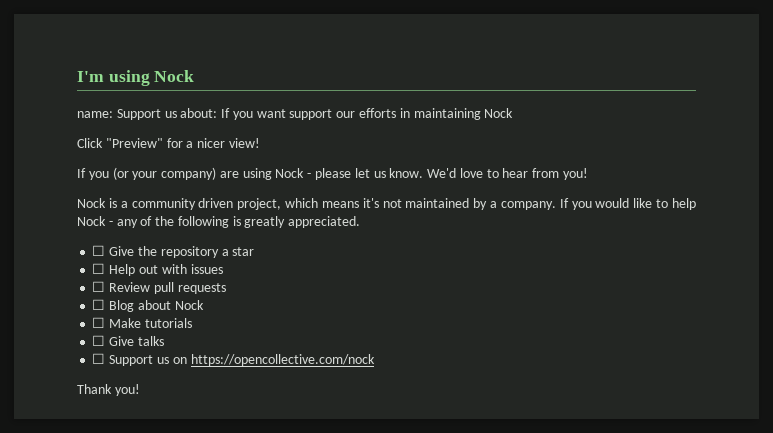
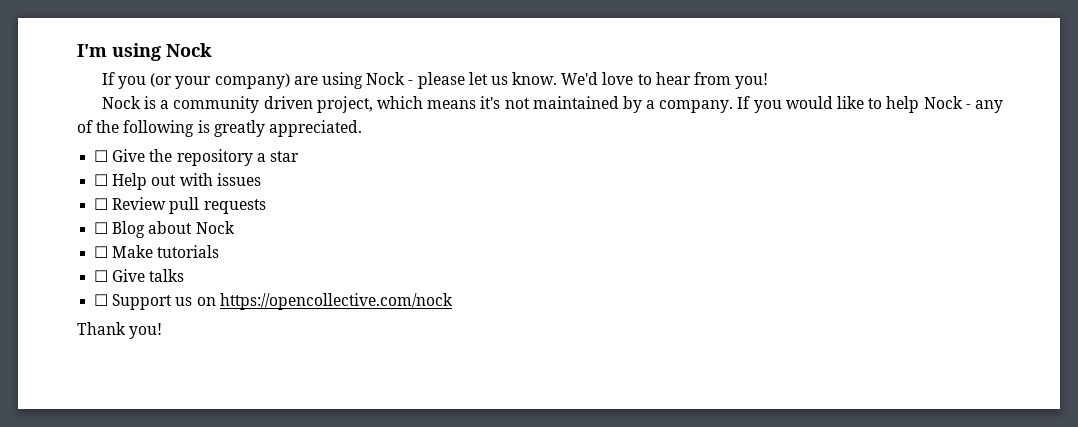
- name: Support us about: If you want support our efforts in maintaining Nock
- Click "Preview" for a nicer view!

